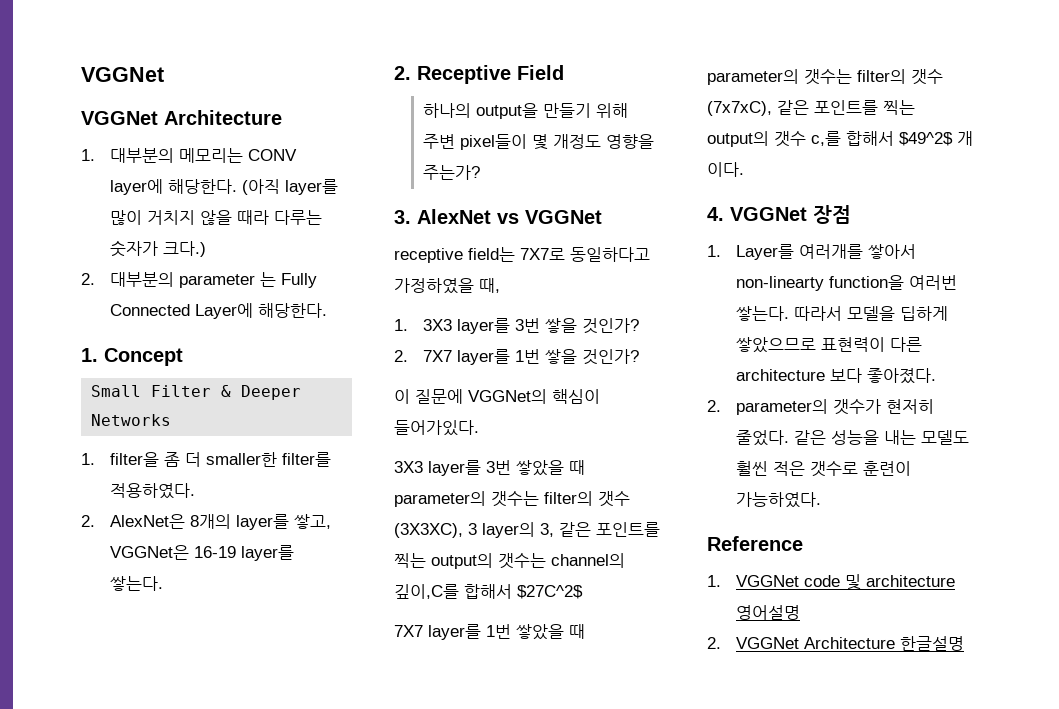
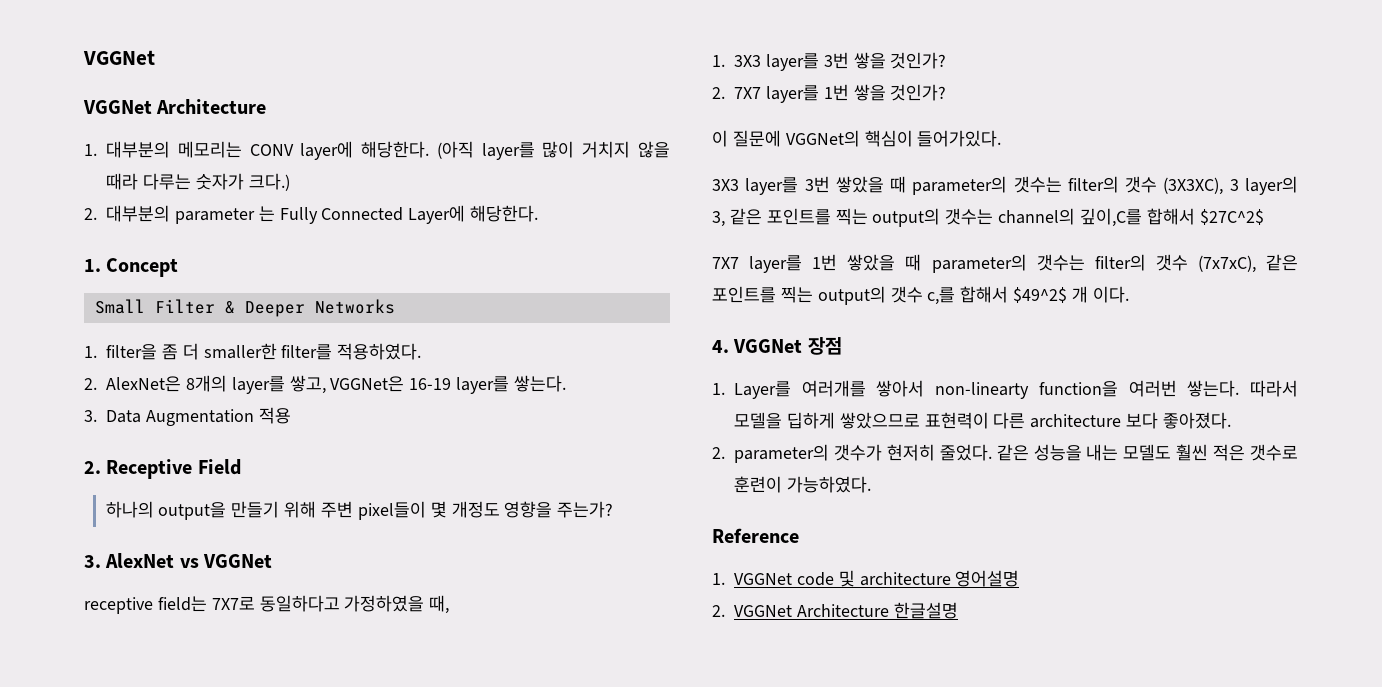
+ 3. Data Augmentation 적용

